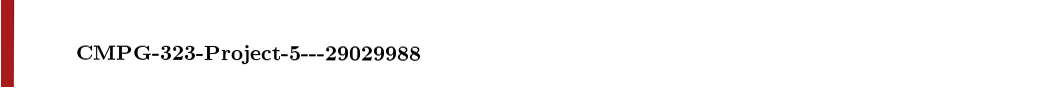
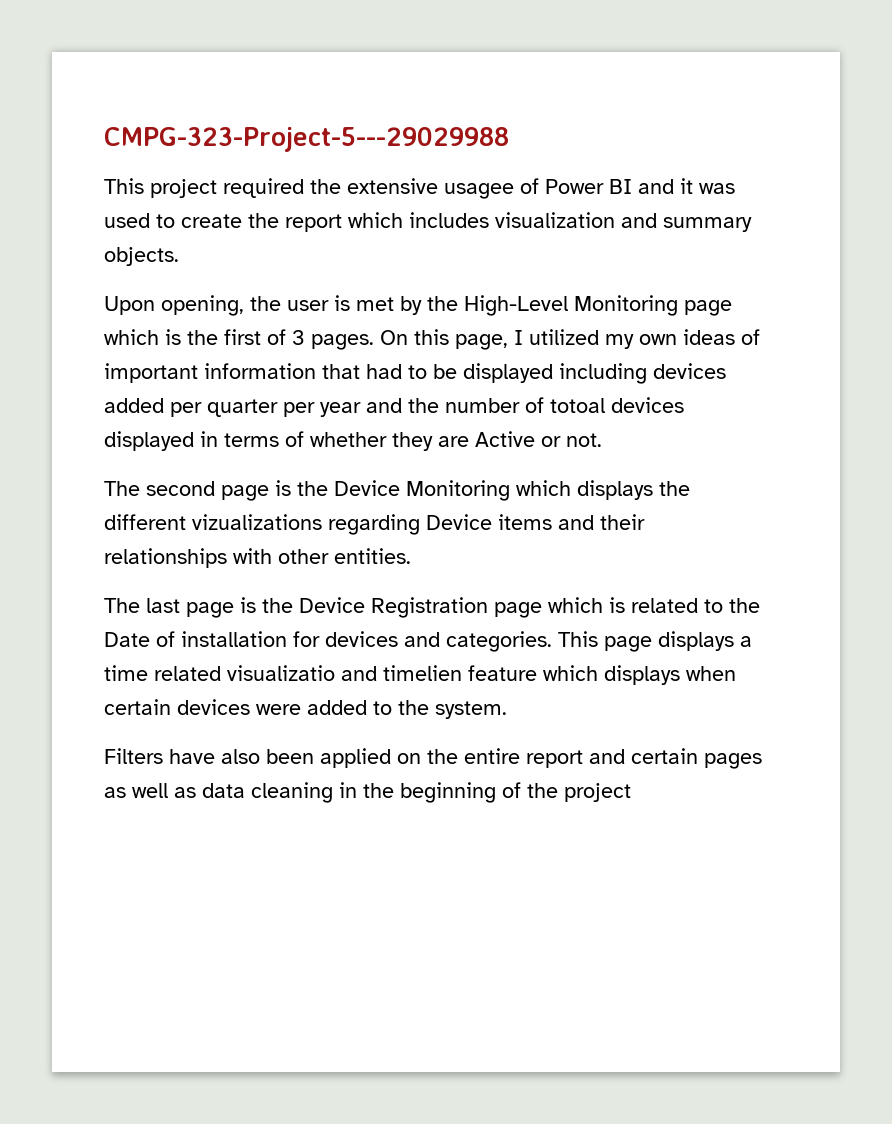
+ This project required the extensive usagee of Power BI and it was used to create the report which includes visualization and summary objects.
+ Upon opening, the user is met by the High-Level Monitoring page which is the first of 3 pages. On this page, I utilized my own ideas of important information that had to be displayed including devices added per quarter per year and the number of totoal devices displayed in terms of whether they are Active or not.
+ The second page is the Device Monitoring which displays the different vizualizations regarding Device items and their relationships with other entities.
+ The last page is the Device Registration page which is related to the Date of installation for devices and categories. This page displays a time related visualizatio and timelien feature which displays when certain devices were added to the system.
+ Filters have also been applied on the entire report and certain pages as well as data cleaning in the beginning of the project

